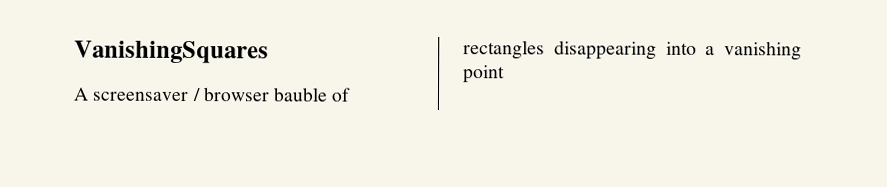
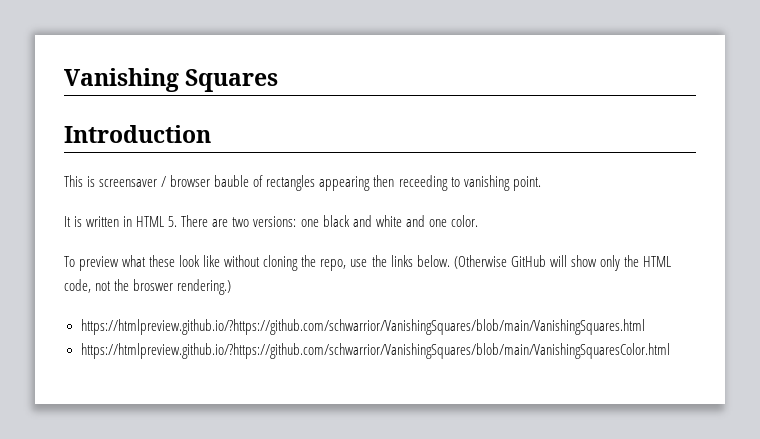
- VanishingSquares
- A screensaver / browser bauble of rectangles disappearing into a vanishing point
+ Vanishing Squares
+ Introduction
+ This is screensaver / browser bauble of rectangles appearing then receeding to vanishing point.
+ It is written in HTML 5. There are two versions: one black and white and one color.
+ To preview what these look like without cloning the repo, use the links below. (Otherwise GitHub will show only the HTML code, not the broswer rendering.)
+ https://htmlpreview.github.io/?https://github.com/schwarrior/VanishingSquares/blob/main/VanishingSquares.html
+ https://htmlpreview.github.io/?https://github.com/schwarrior/VanishingSquares/blob/main/VanishingSquaresColor.html

